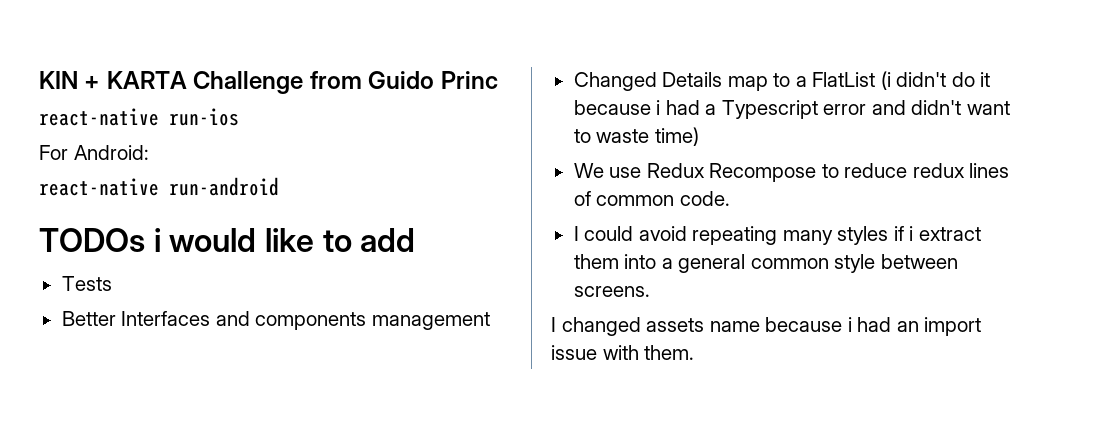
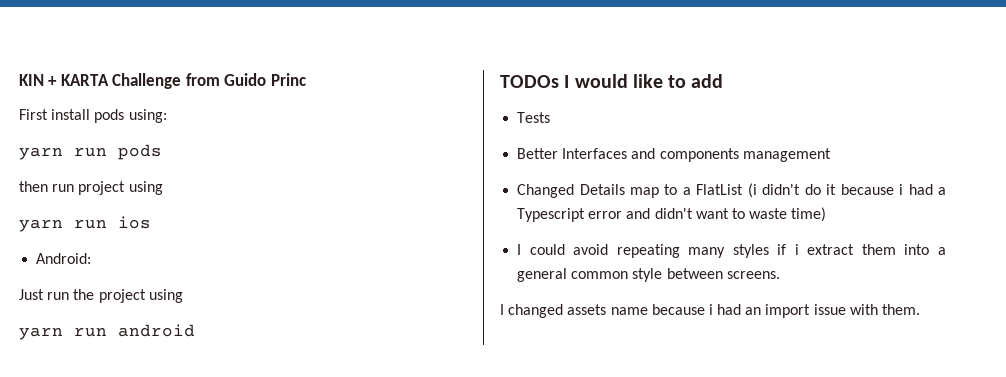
- react-native run-ios
- For Android:
- react-native run-android
+ First install pods using:
+ yarn run pods
+ then run project using
+ yarn run ios
+ Android:
+ Just run the project using
+ yarn run android
- TODOs i would like to add
+ TODOs I would like to add
- We use Redux Recompose to reduce redux lines of common code.

